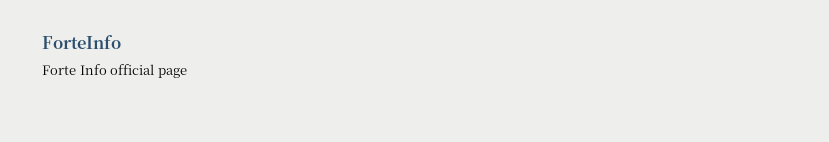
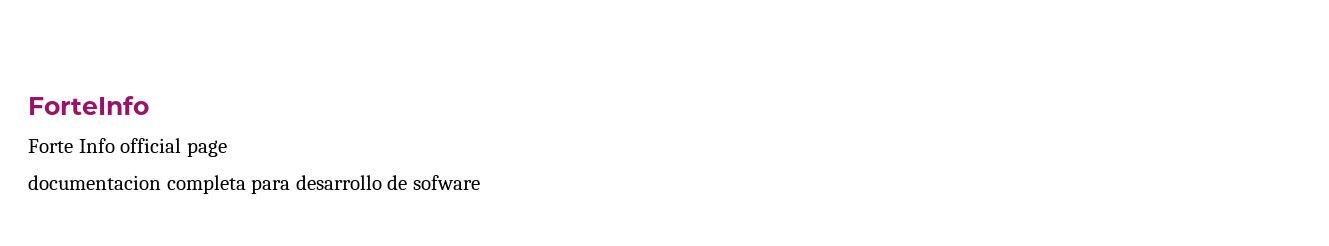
+ documentacion completa para desarrollo de sofware

